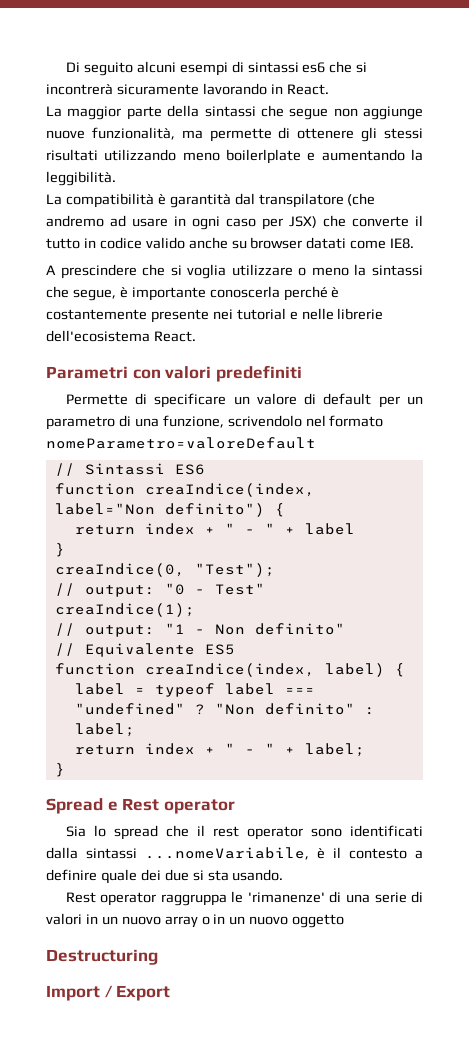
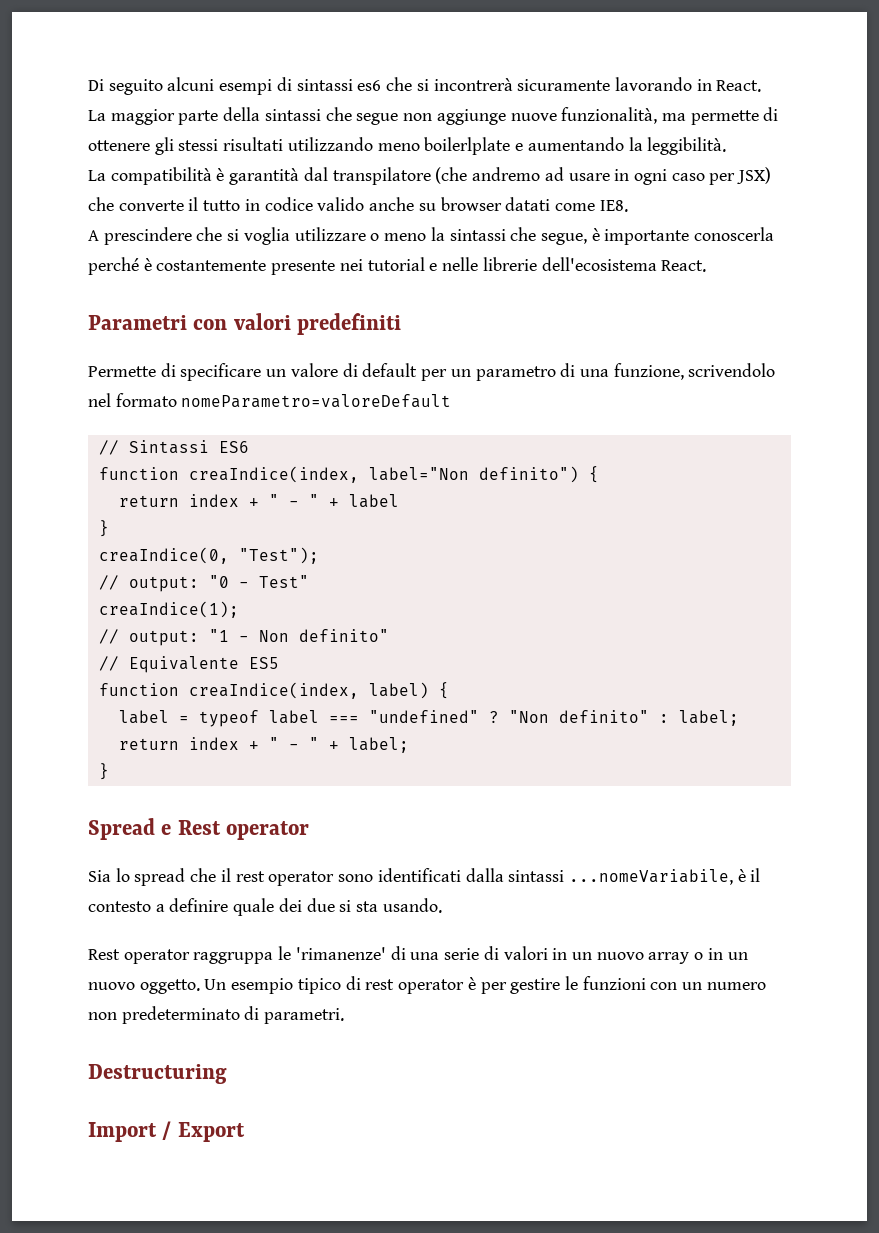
- Rest operator raggruppa le 'rimanenze' di una serie di valori in un nuovo array o in un nuovo oggetto
+ Rest operator raggruppa le 'rimanenze' di una serie di valori in un nuovo array o in un nuovo oggetto. Un esempio tipico di rest operator è per gestire le funzioni con un numero non predeterminato di parametri.

